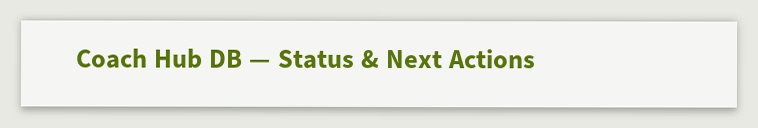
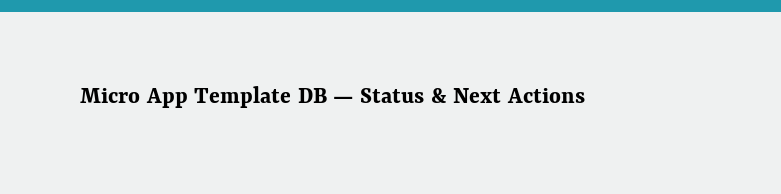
- Coach Hub DB — Status & Next Actions
+ Micro App Template DB — Status & Next Actions

